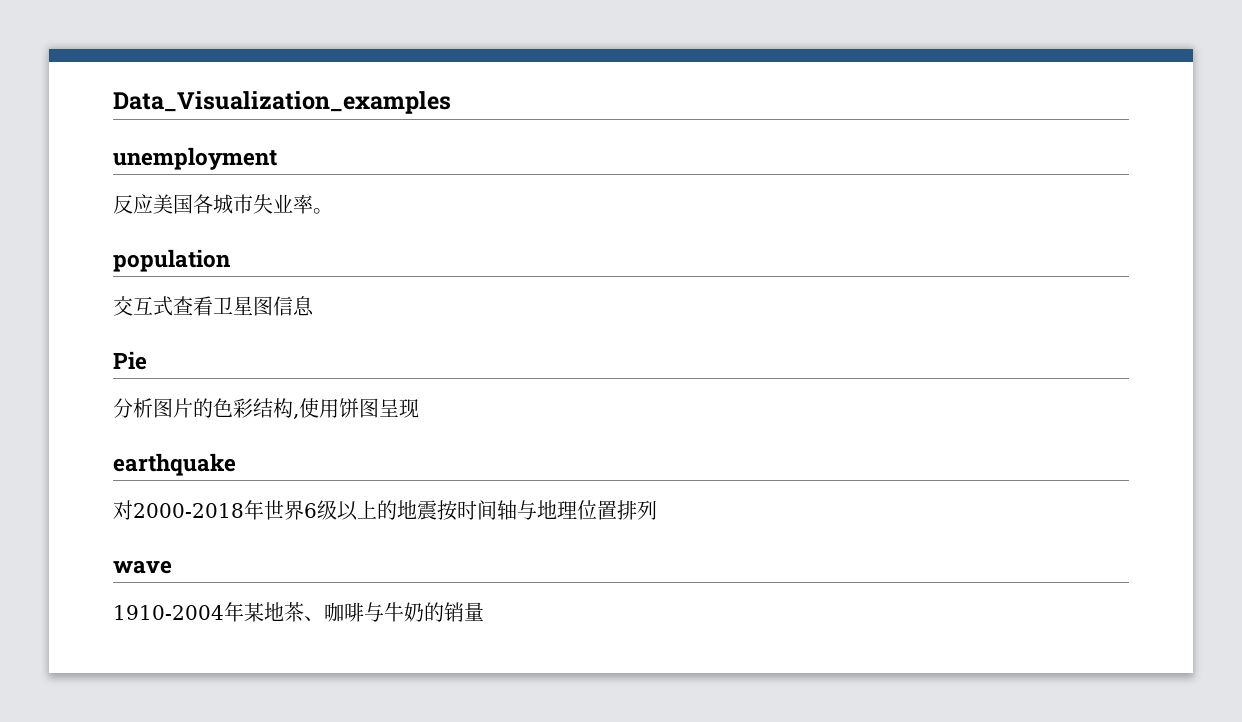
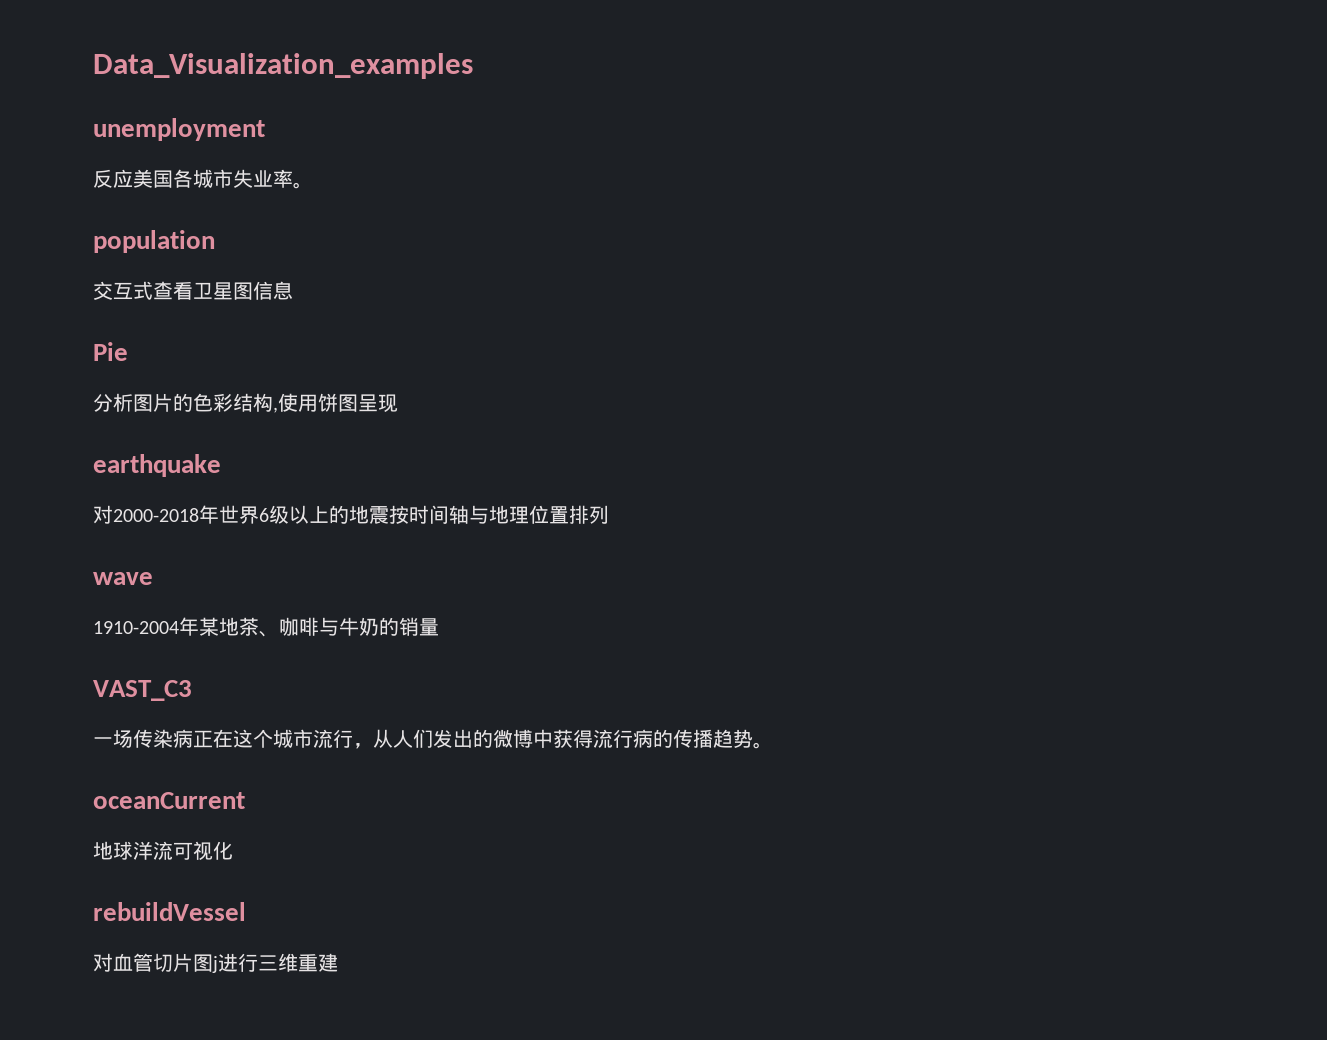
+ VAST_C3
+ 一场传染病正在这个城市流行，从人们发出的微博中获得流行病的传播趋势。
+ oceanCurrent
+ 地球洋流可视化
+ rebuildVessel
+ 对血管切片图j进行三维重建

